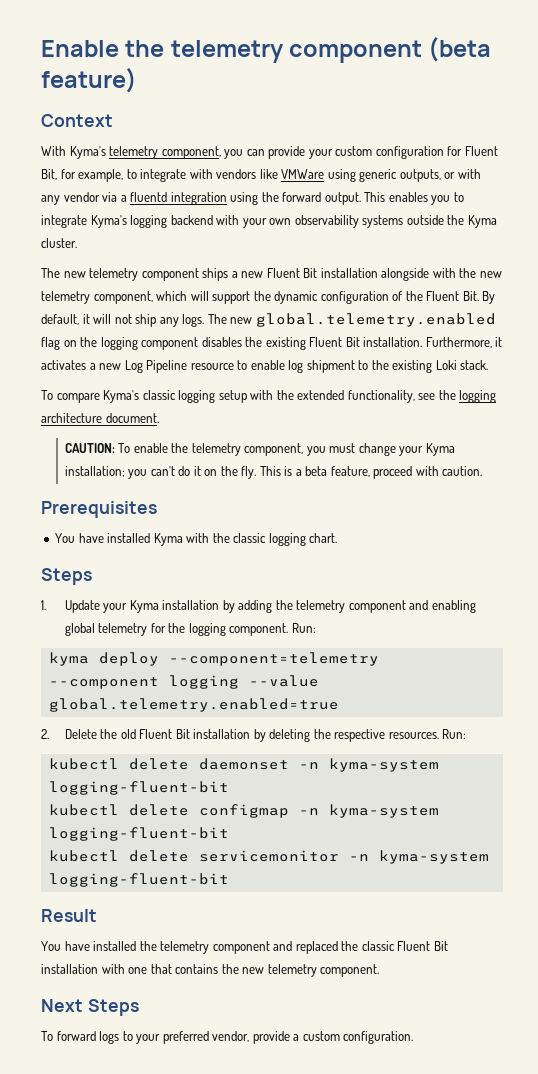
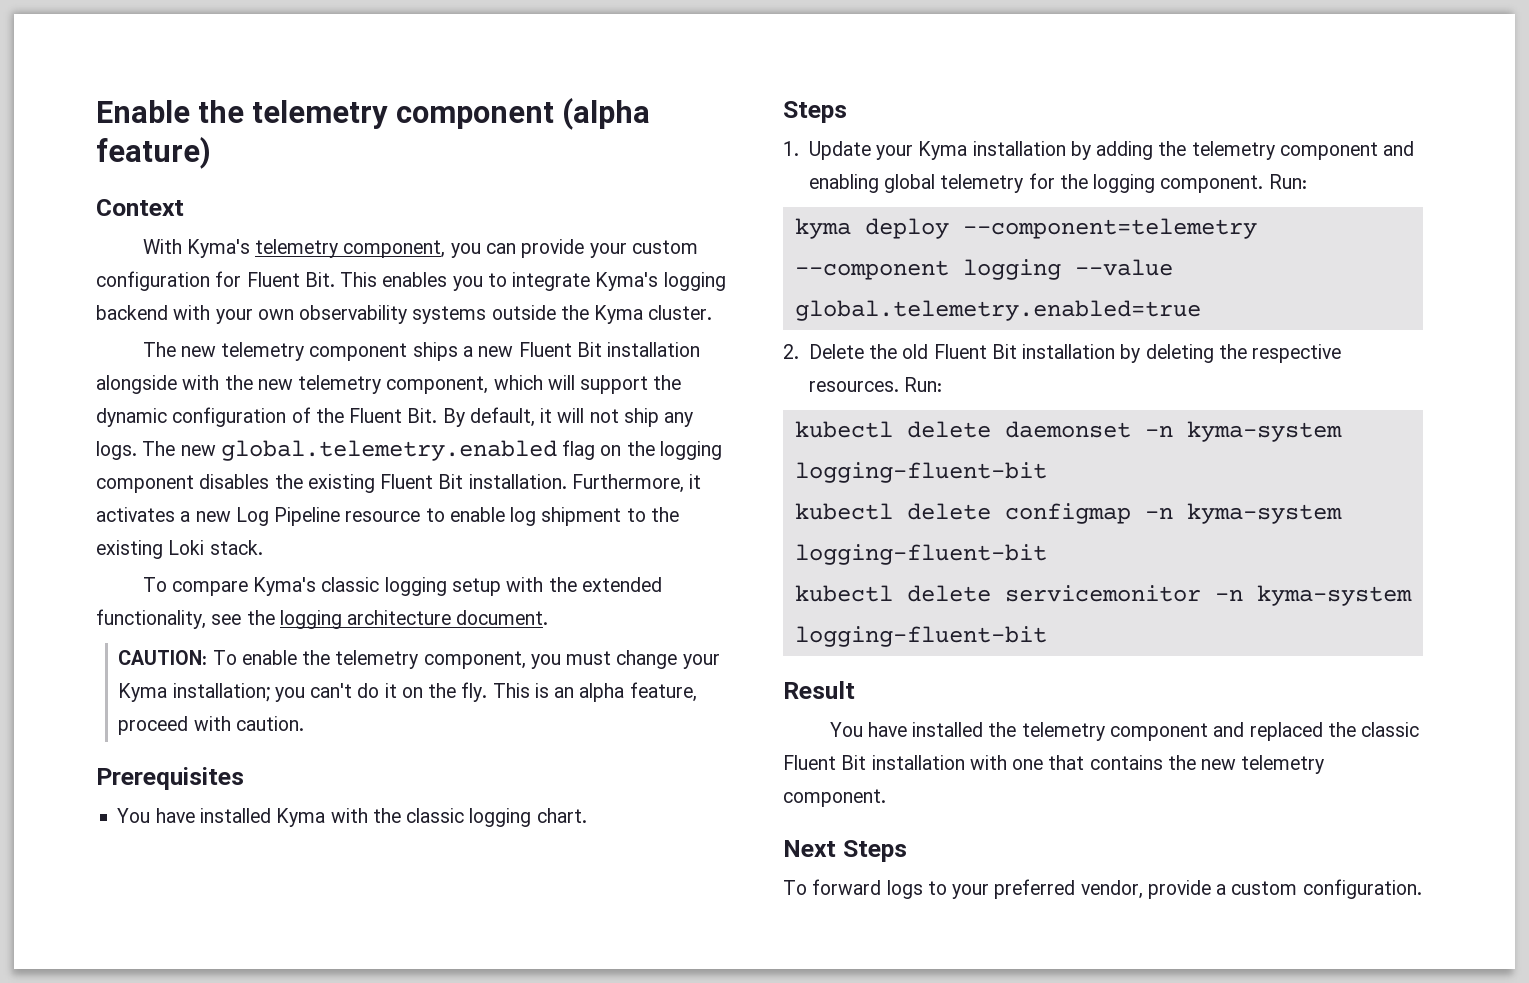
- Enable the telemetry component (beta feature)
+ Enable the telemetry component (alpha feature)
- With Kyma's telemetry component, you can provide your custom configuration for Fluent Bit, for example, to integrate with vendors like VMWare using generic outputs, or with any vendor via a fluentd integration using the forward output. This enables you to integrate Kyma's logging backend with your own observability systems outside the Kyma cluster.
+ With Kyma's telemetry component, you can provide your custom configuration for Fluent Bit. This enables you to integrate Kyma's logging backend with your own observability systems outside the Kyma cluster.
- This is a beta feature, proceed with caution.
+ This is an alpha feature, proceed with caution.

